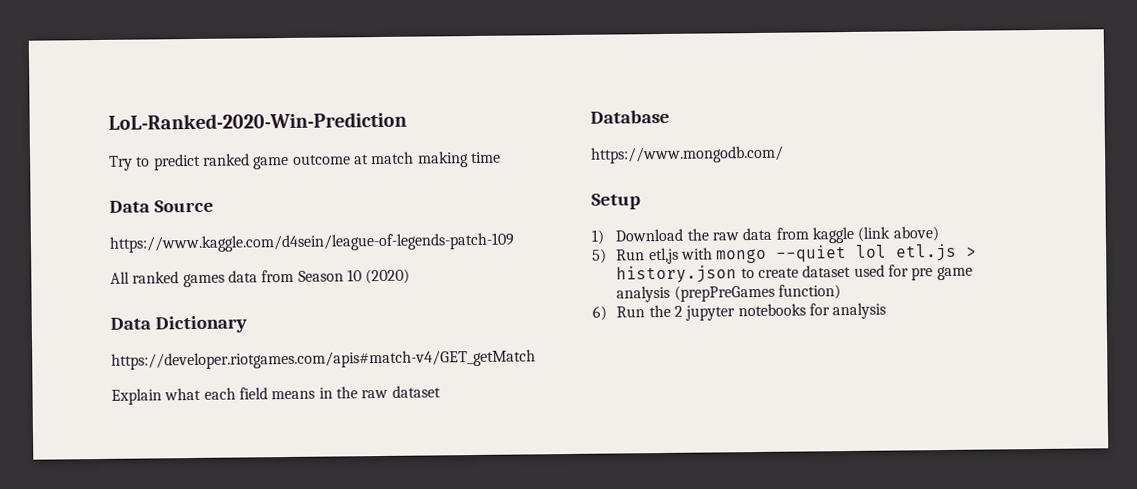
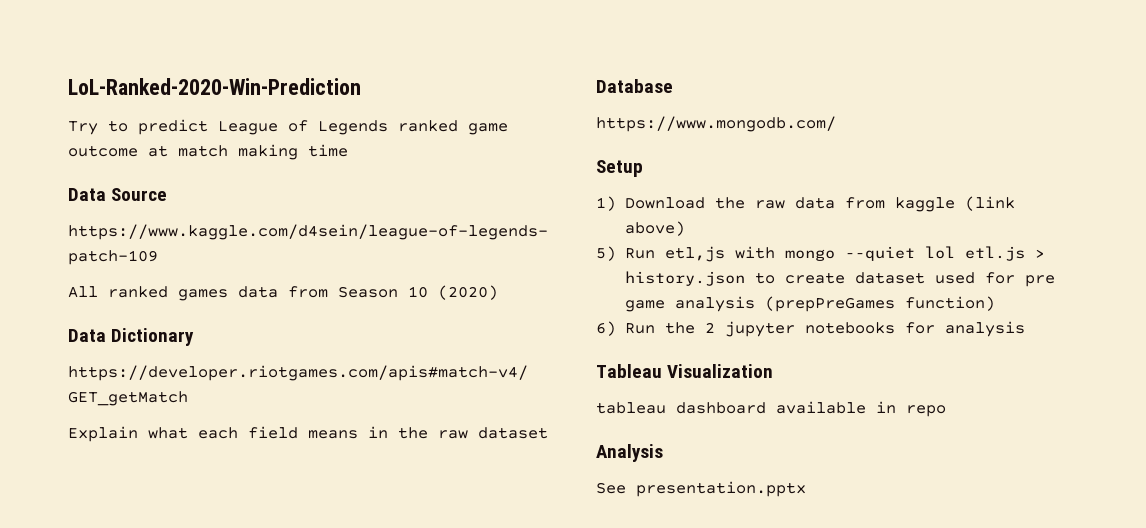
- Try to predict ranked game outcome at match making time
+ Try to predict League of Legends ranked game outcome at match making time
+ Tableau Visualization
+ tableau dashboard available in repo
+ Analysis
+ See presentation.pptx

